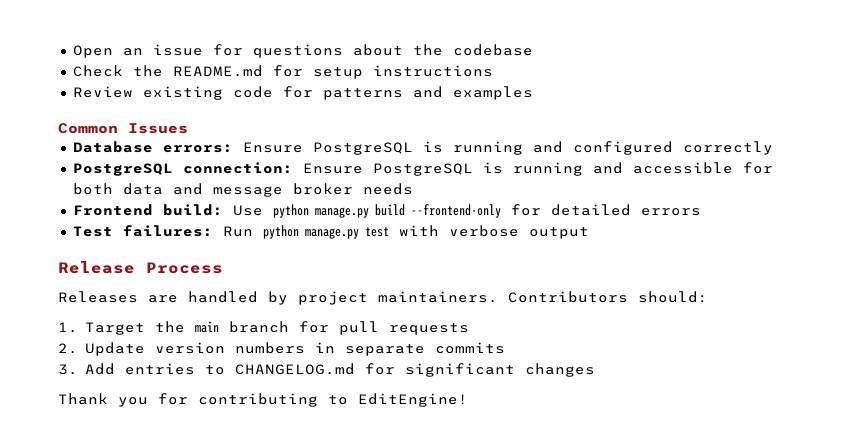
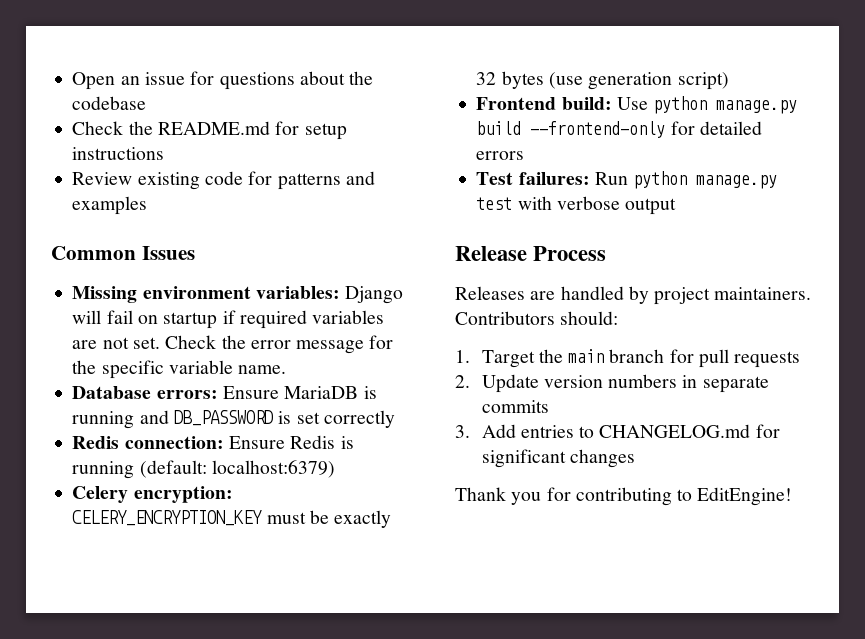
+ Missing environment variables: Django will fail on startup if required variables are not set. Check the error message for the specific variable name.
- Database errors: Ensure PostgreSQL is running and configured correctly
+ Database errors: Ensure MariaDB is running and DB_PASSWORD is set correctly
- PostgreSQL connection: Ensure PostgreSQL is running and accessible for both data and message broker needs
+ Redis connection: Ensure Redis is running (default: localhost:6379)
+ Celery encryption: CELERY_ENCRYPTION_KEY must be exactly 32 bytes (use generation script)

